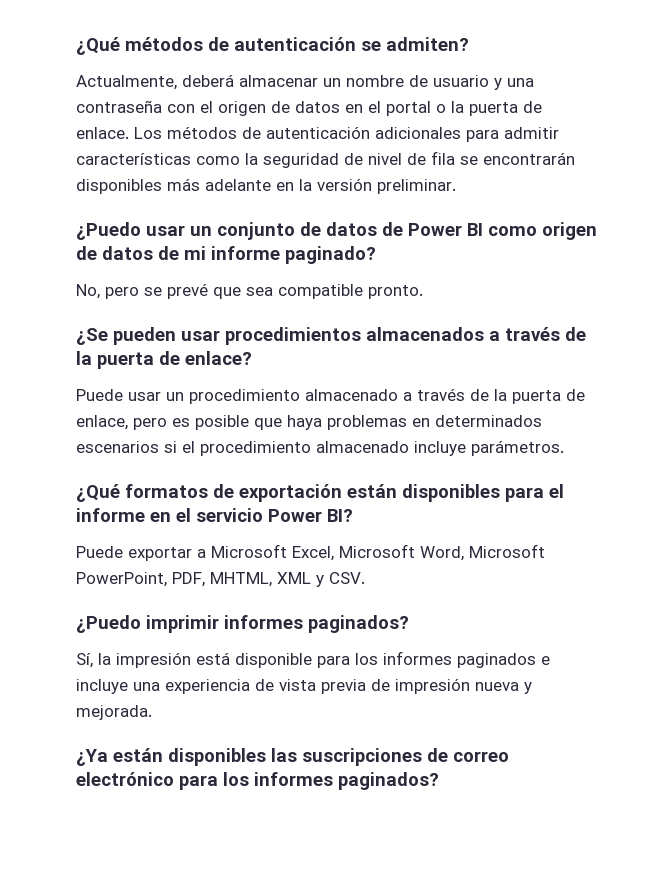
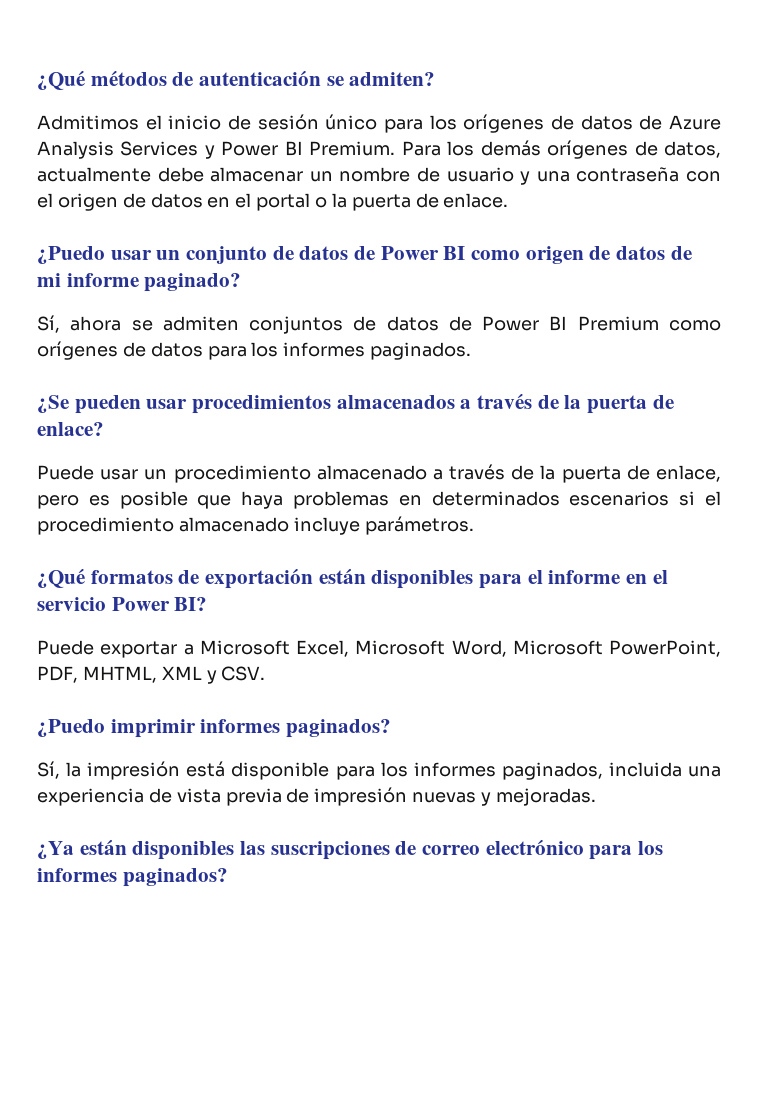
- Actualmente, deberá almacenar un nombre de usuario y una contraseña con el origen de datos en el portal o la puerta de enlace. Los métodos de autenticación adicionales para admitir características como la seguridad de nivel de fila se encontrarán disponibles más adelante en la versión preliminar.
+ Admitimos el inicio de sesión único para los orígenes de datos de Azure Analysis Services y Power BI Premium. Para los demás orígenes de datos, actualmente debe almacenar un nombre de usuario y una contraseña con el origen de datos en el portal o la puerta de enlace.
- No, pero se prevé que sea compatible pronto.
+ Sí, ahora se admiten conjuntos de datos de Power BI Premium como orígenes de datos para los informes paginados.
- Sí, la impresión está disponible para los informes paginados e incluye una experiencia de vista previa de impresión nueva y mejorada.
+ Sí, la impresión está disponible para los informes paginados, incluida una experiencia de vista previa de impresión nuevas y mejoradas.

